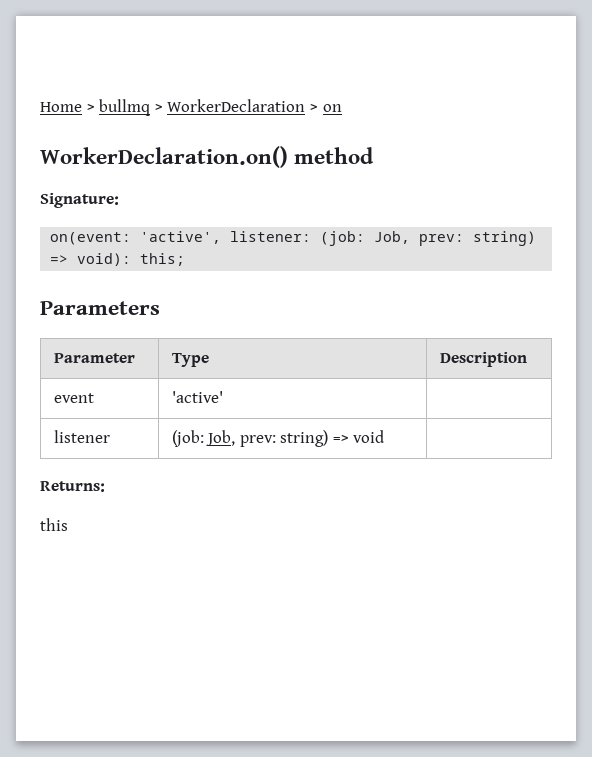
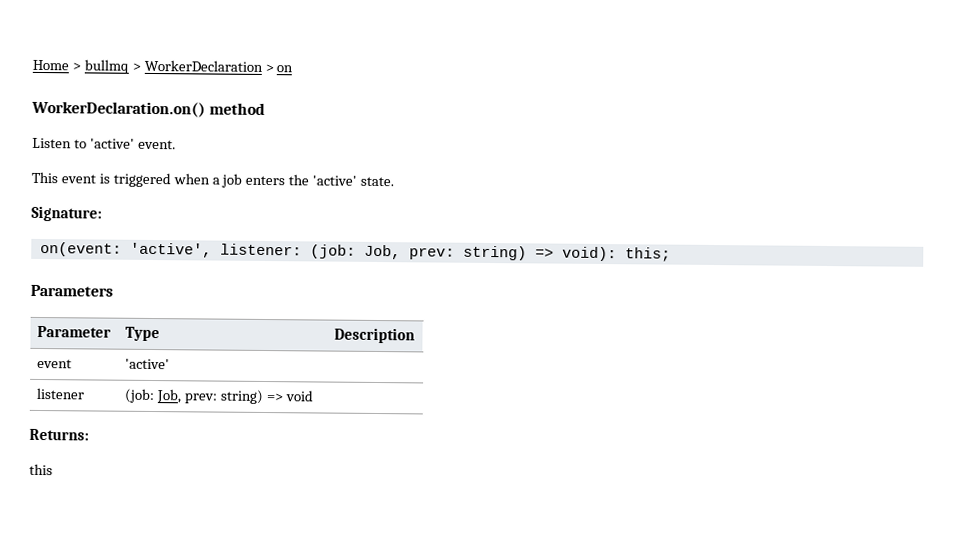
+ Listen to 'active' event.
+ This event is triggered when a job enters the 'active' state.

